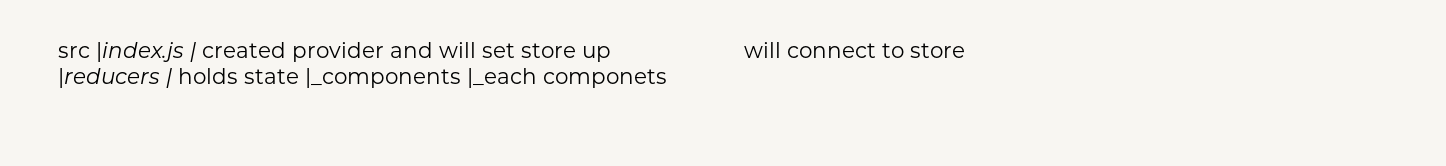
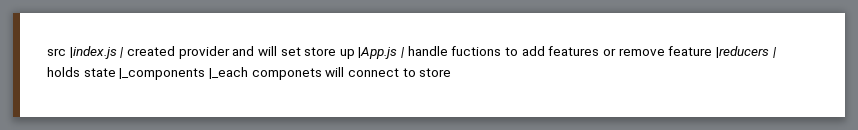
- src |index.js | created provider and will set store up |reducers | holds state |_components |_each componets will connect to store
+ src |index.js | created provider and will set store up |App.js | handle fuctions to add features or remove feature |reducers | holds state |_components |_each componets will connect to store

